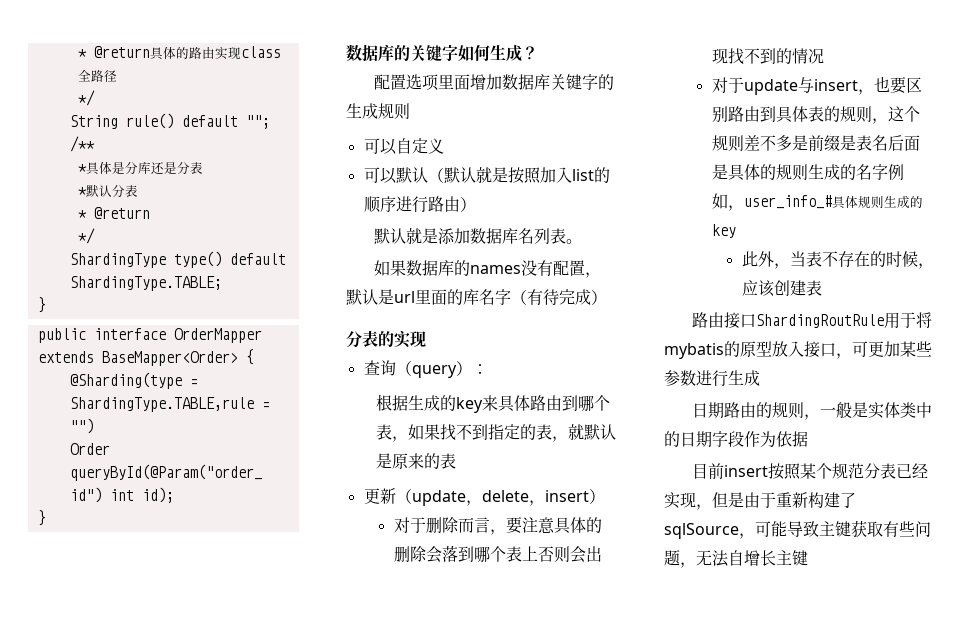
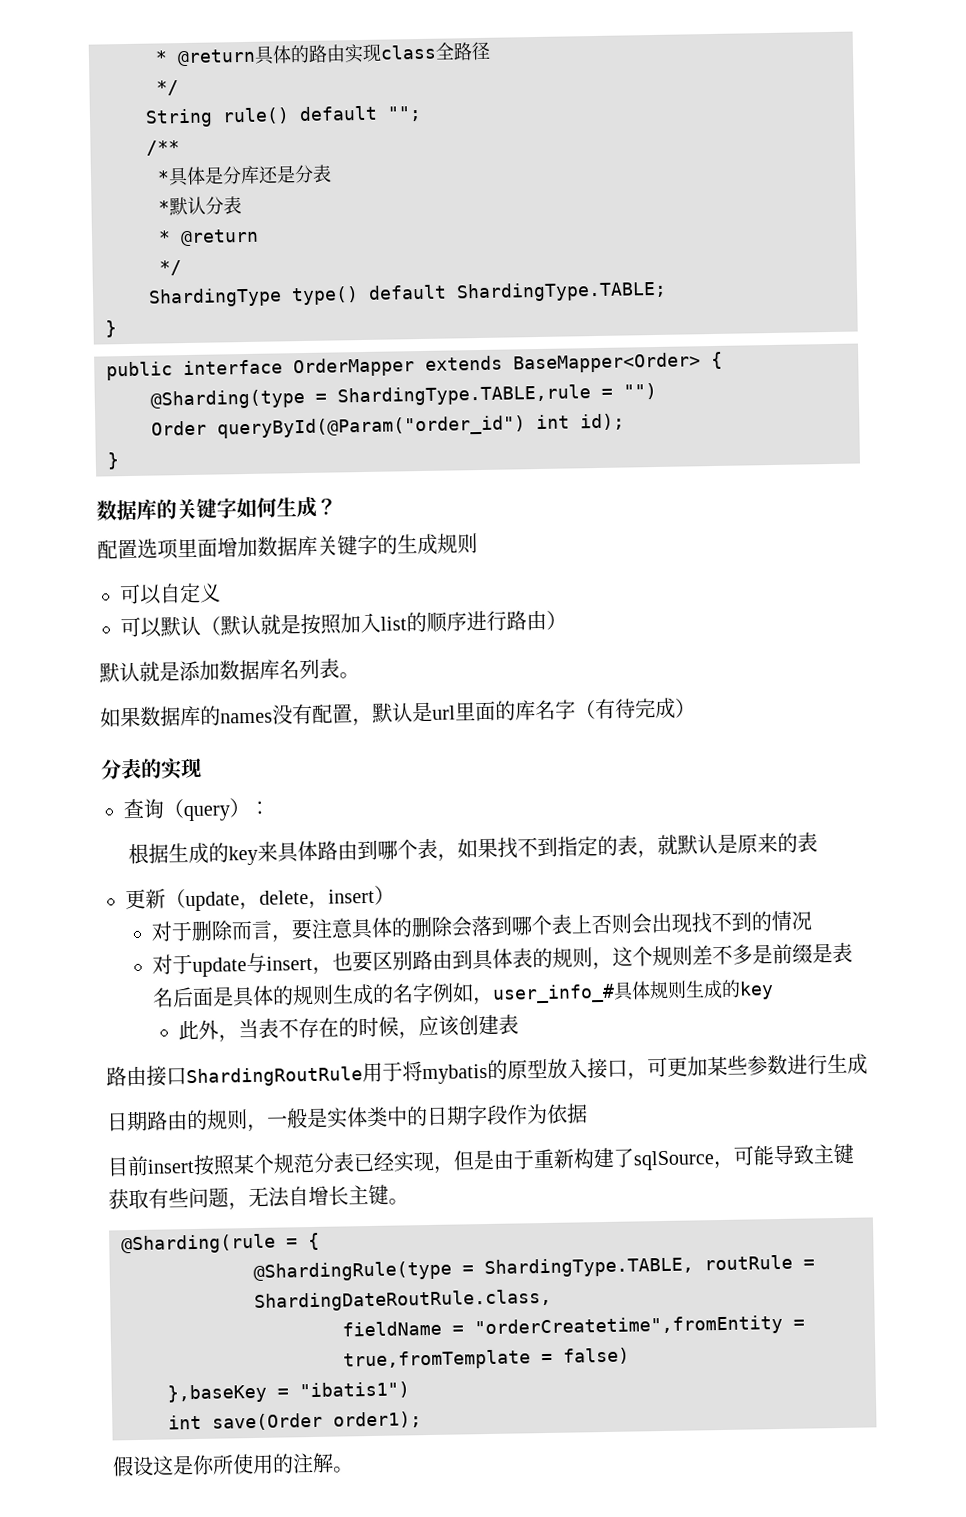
- 目前insert按照某个规范分表已经实现，但是由于重新构建了sqlSource，可能导致主键获取有些问题，无法自增长主键
+ 目前insert按照某个规范分表已经实现，但是由于重新构建了sqlSource，可能导致主键获取有些问题，无法自增长主键。
+ @Sharding(rule = {
+ @ShardingRule(type = ShardingType.TABLE, routRule = ShardingDateRoutRule.class,
+ fieldName = "orderCreatetime",fromEntity = true,fromTemplate = false)
+ },baseKey = "ibatis1")
+ int save(Order order1);
+ 假设这是你所使用的注解。

